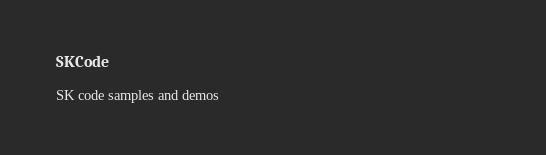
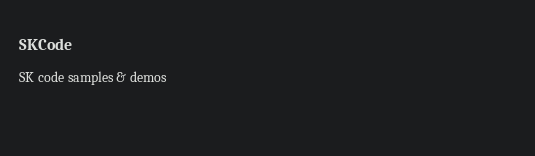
- SK code samples and demos
+ SK code samples & demos

